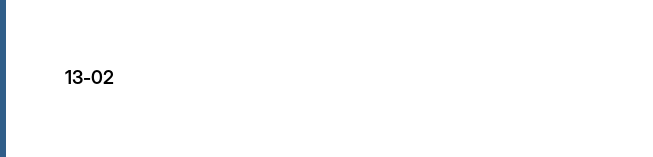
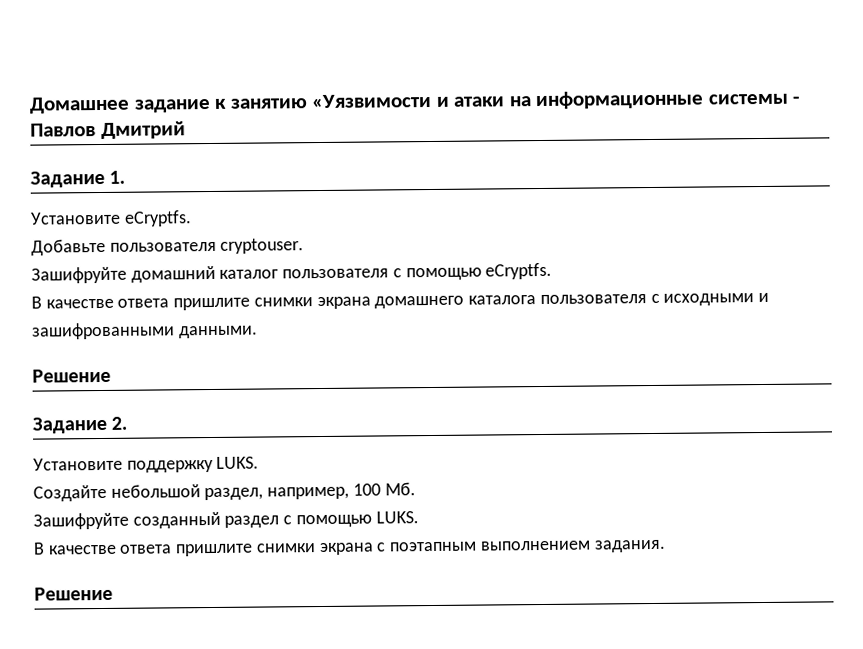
- 13-02
+ Домашнее задание к занятию «Уязвимости и атаки на информационные системы - Павлов Дмитрий
+ Задание 1.
+ Установите eCryptfs.
+ Добавьте пользователя cryptouser.
+ Зашифруйте домашний каталог пользователя с помощью eCryptfs.
+ В качестве ответа пришлите снимки экрана домашнего каталога пользователя с исходными и зашифрованными данными.
+ Решение
+ Задание 2.
+ Установите поддержку LUKS.
+ Создайте небольшой раздел, например, 100 Мб.
+ Зашифруйте созданный раздел с помощью LUKS.
+ В качестве ответа пришлите снимки экрана с поэтапным выполнением задания.
+ Решение

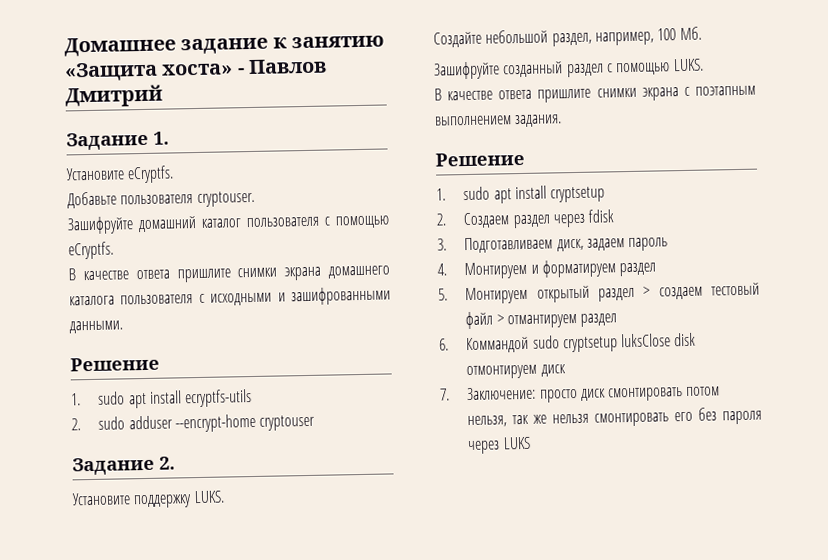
- Домашнее задание к занятию «Уязвимости и атаки на информационные системы - Павлов Дмитрий
+ Домашнее задание к занятию «Защита хоста» - Павлов Дмитрий
+ 1. sudo apt install ecryptfs-utils
+ 2. sudo adduser --encrypt-home cryptouser
+ 1. sudo apt install cryptsetup
+ 2. Cоздаем раздел через fdisk
+ 3. Подготавливаем диск, задаем пароль
+ 4. Монтируем и форматируем раздел
+ 5. Монтируем открытый раздел > создаем тестовый файл > отмантируем раздел
+ 6. Коммандой sudo cryptsetup luksClose disk отмонтируем диск
+ 7. Заключение: просто диск смонтировать потом нельзя, так же нельзя смонтировать его без пароля через LUKS

